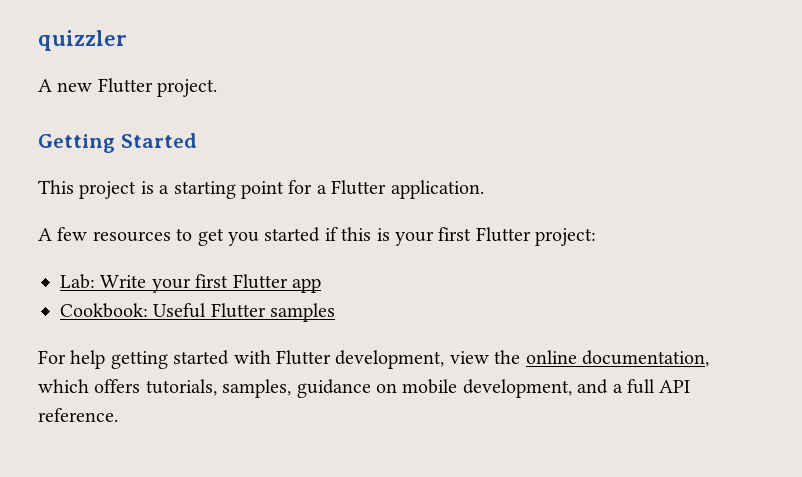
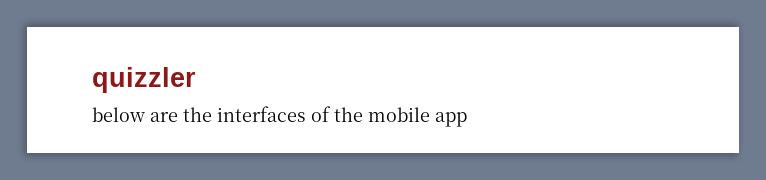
- A new Flutter project.
- Getting Started
- This project is a starting point for a Flutter application.
- A few resources to get you started if this is your first Flutter project:
- Lab: Write your first Flutter app
- Cookbook: Useful Flutter samples
- For help getting started with Flutter development, view the online documentation, which offers tutorials, samples, guidance on mobile development, and a full API reference.
+ below are the interfaces of the mobile app

